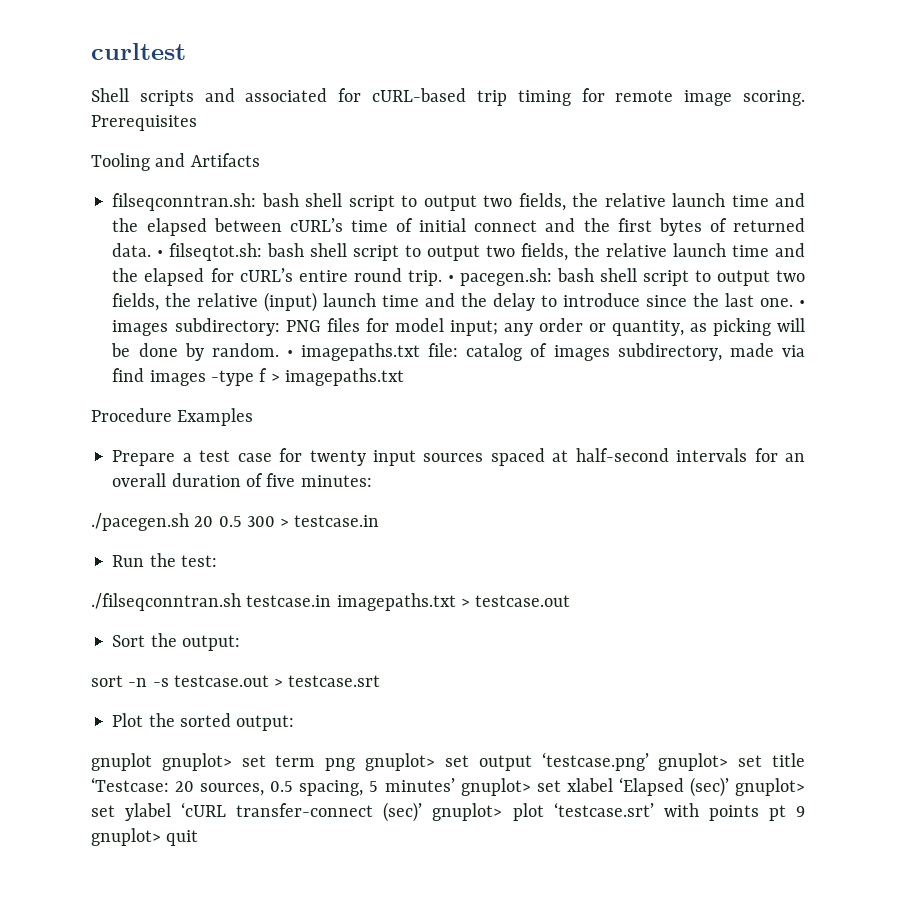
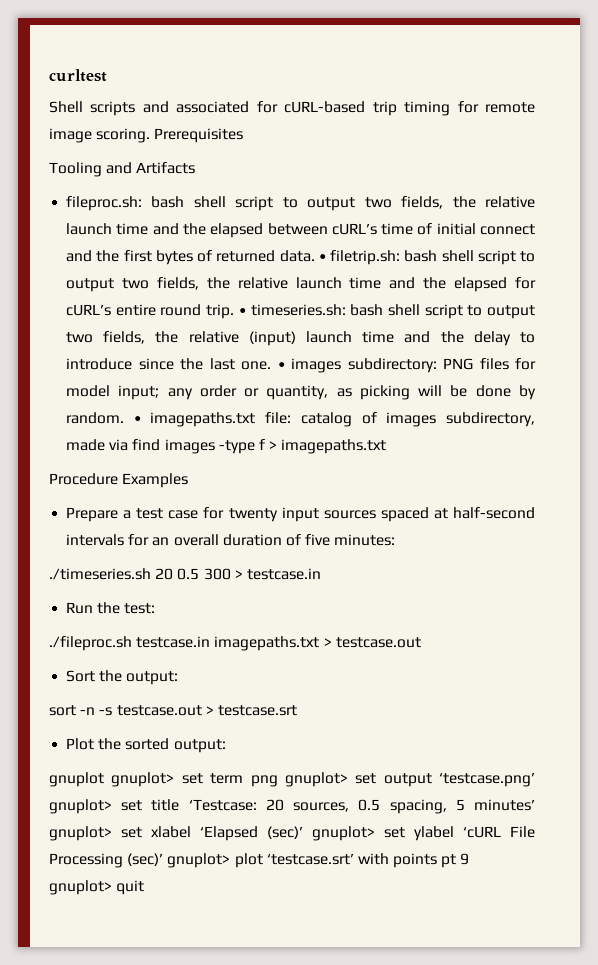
- filseqconntran.sh: bash shell script to output two fields, the relative launch time and the elapsed between cURL’s time of initial connect and the first bytes of returned data.
+ fileproc.sh: bash shell script to output two fields, the relative launch time and the elapsed between cURL’s time of initial connect and the first bytes of returned data.
- • filseqtot.sh: bash shell script to output two fields, the relative launch time and the elapsed for cURL’s entire round trip.
+ • filetrip.sh: bash shell script to output two fields, the relative launch time and the elapsed for cURL’s entire round trip.
- • pacegen.sh: bash shell script to output two fields, the relative (input) launch time and the delay to introduce since the last one.
+ • timeseries.sh: bash shell script to output two fields, the relative (input) launch time and the delay to introduce since the last one.
- ./pacegen.sh 20 0.5 300 > testcase.in
+ ./timeseries.sh 20 0.5 300 > testcase.in
- ./filseqconntran.sh testcase.in imagepaths.txt > testcase.out
+ ./fileproc.sh testcase.in imagepaths.txt > testcase.out
- gnuplot gnuplot> set term png gnuplot> set output ‘testcase.png’ gnuplot> set title ‘Testcase: 20 sources, 0.5 spacing, 5 minutes’ gnuplot> set xlabel ‘Elapsed (sec)’ gnuplot> set ylabel ‘cURL transfer-connect (sec)’ gnuplot> plot ‘testcase.srt’ with points pt 9 gnuplot> quit
+ gnuplot gnuplot> set term png gnuplot> set output ‘testcase.png’ gnuplot> set title ‘Testcase: 20 sources, 0.5 spacing, 5 minutes’ gnuplot> set xlabel ‘Elapsed (sec)’ gnuplot> set ylabel ‘cURL File Processing (sec)’ gnuplot> plot ‘testcase.srt’ with points pt 9 gnuplot> quit

